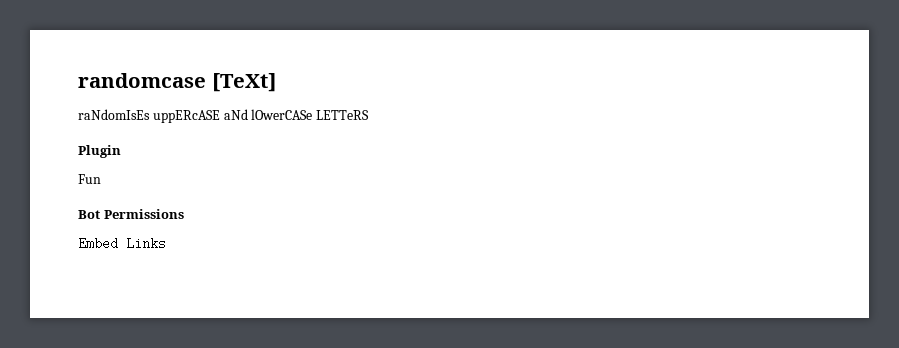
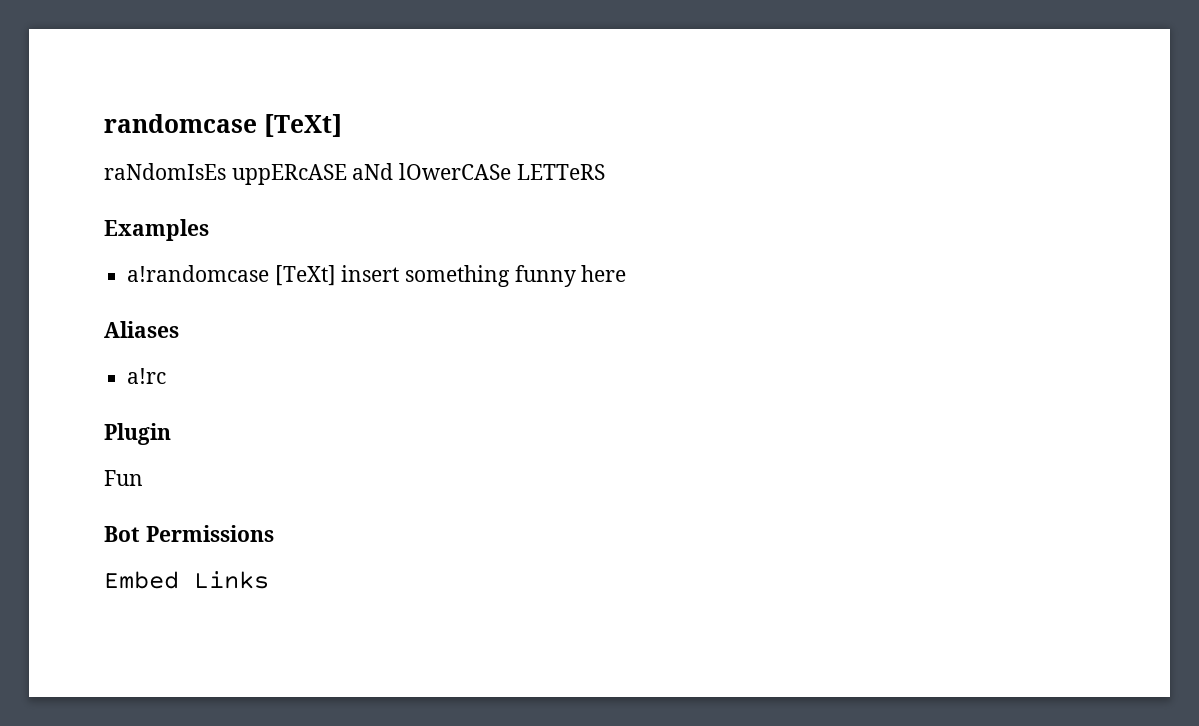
+ Examples
+ a!randomcase [TeXt] insert something funny here
+ Aliases
+ a!rc

